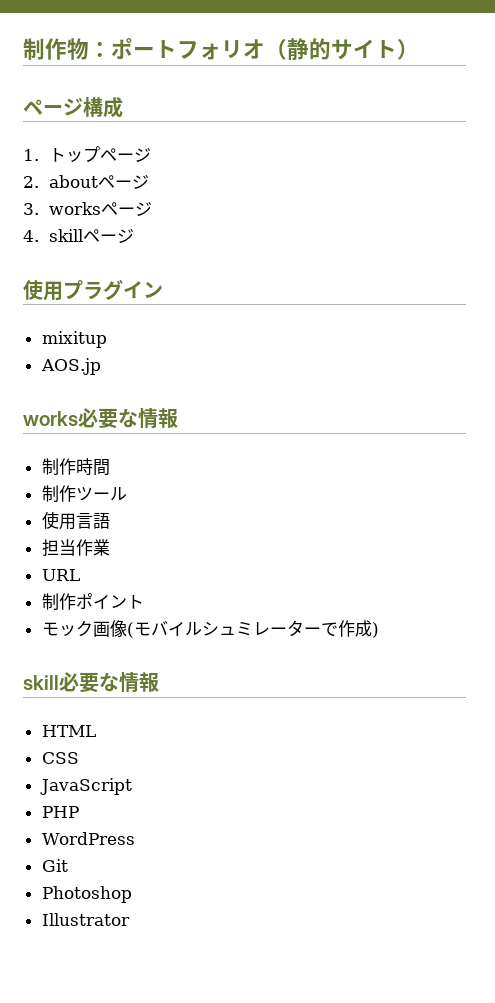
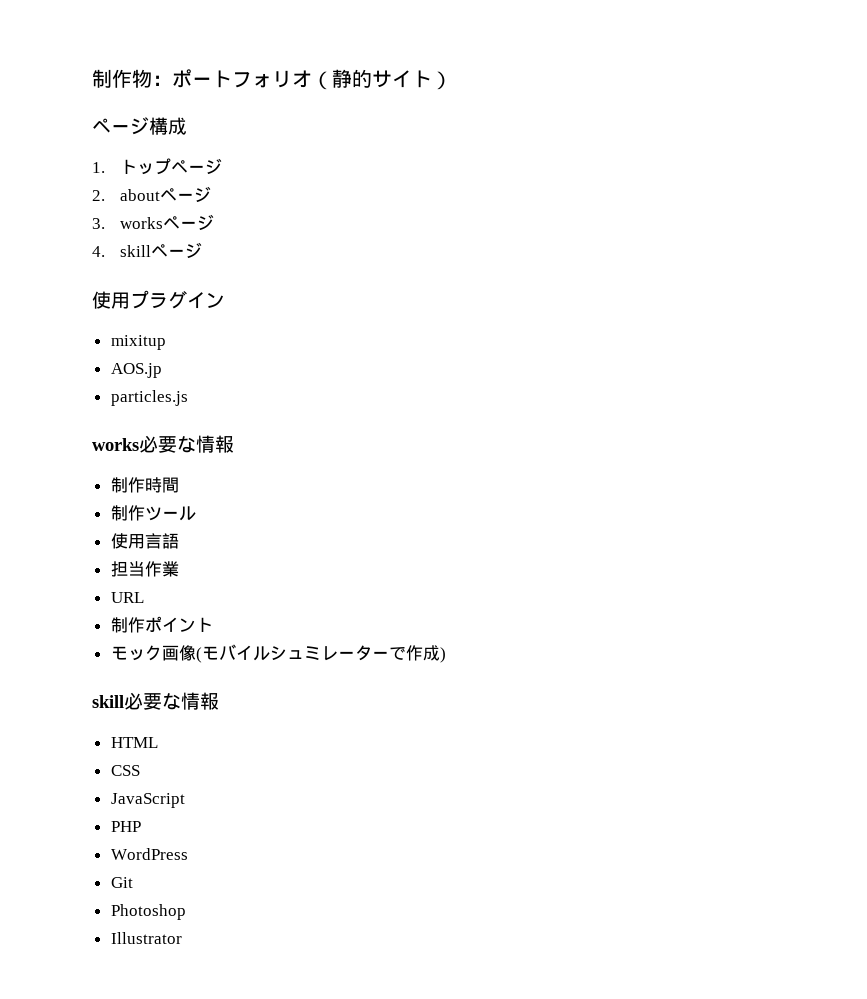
+ particles.js

